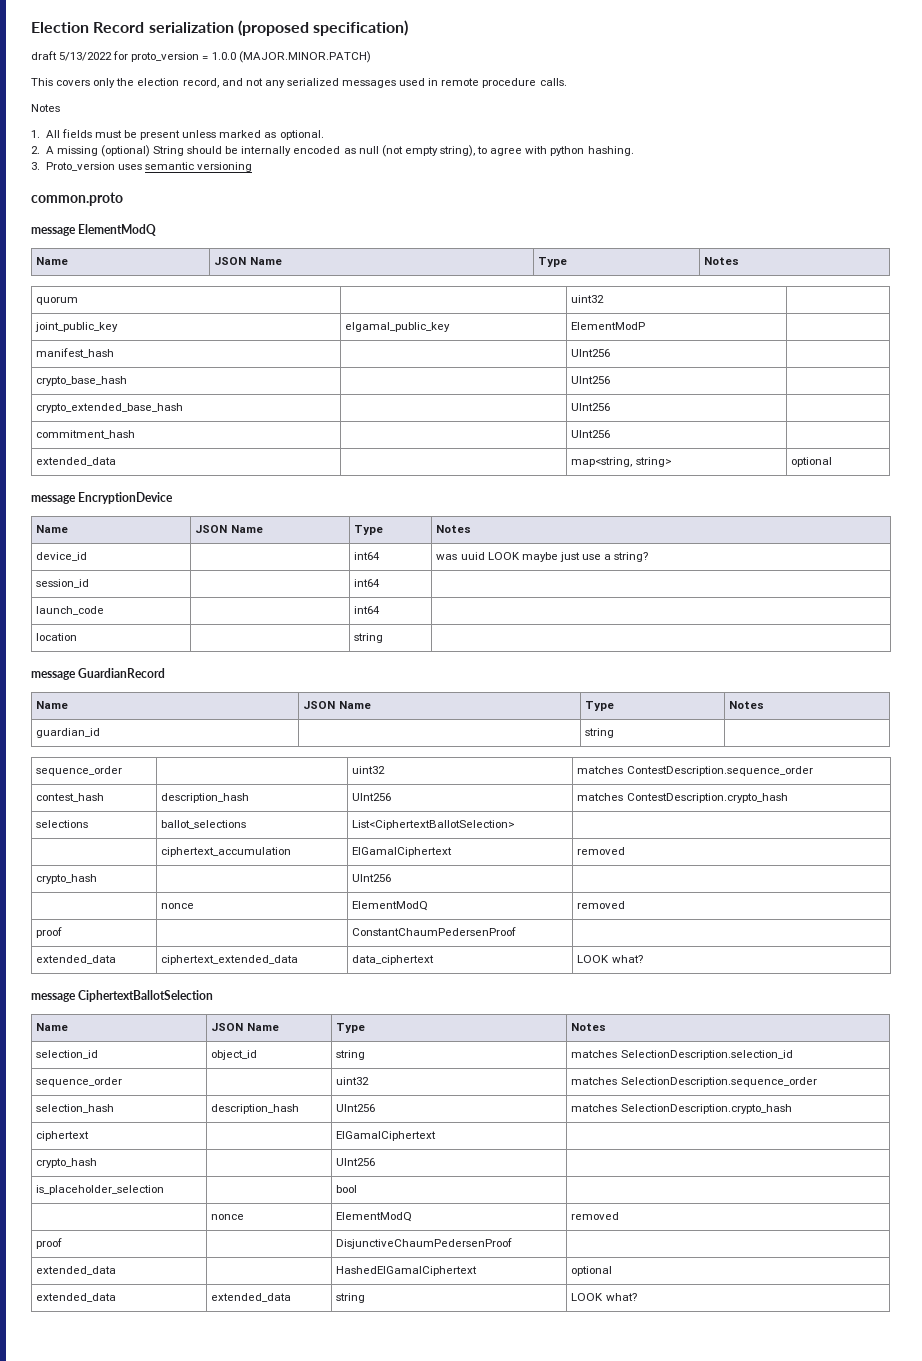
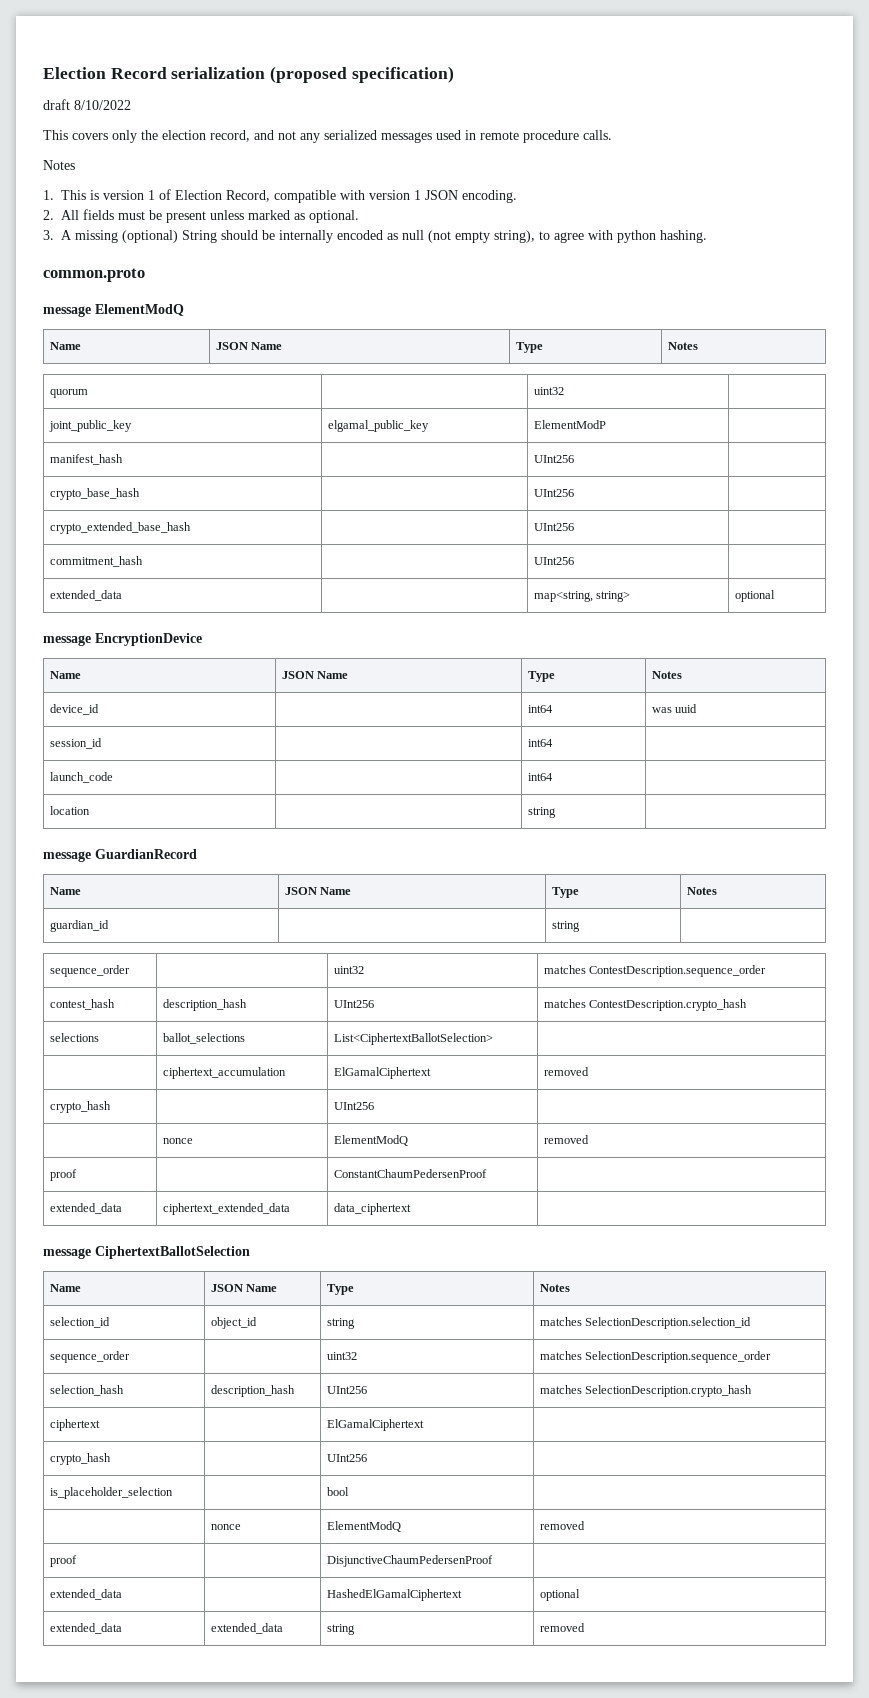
- draft 5/13/2022 for proto_version = 1.0.0 (MAJOR.MINOR.PATCH)
+ draft 8/10/2022
- 1. All fields must be present unless marked as optional.
+ 1. This is version 1 of Election Record, compatible with version 1 JSON encoding.
+ 2. All fields must be present unless marked as optional.
- 2. A missing (optional) String should be internally encoded as null (not empty string), to agree with python hashing.
+ 3. A missing (optional) String should be internally encoded as null (not empty string), to agree with python hashing.
- 3. Proto_version uses semantic versioning
- device_id | | int64 | was uuid LOOK maybe just use a string?
+ device_id | | int64 | was uuid
- extended_data | ciphertext_extended_data | data_ciphertext | LOOK what?
+ extended_data | ciphertext_extended_data | data_ciphertext |
- extended_data | extended_data | string | LOOK what?
+ extended_data | extended_data | string | removed

